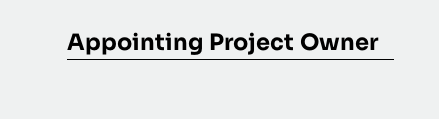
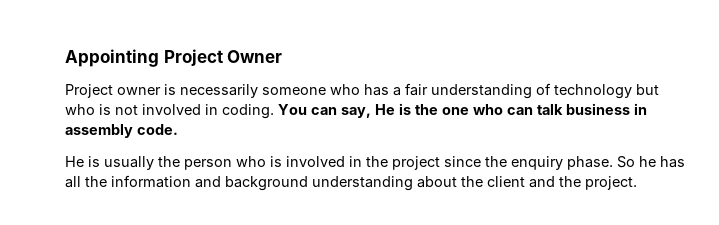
+ Project owner is necessarily someone who has a fair understanding of technology but who is not involved in coding. You can say, He is the one who can talk business in assembly code.
+ He is usually the person who is involved in the project since the enquiry phase. So he has all the information and background understanding about the client and the project.

